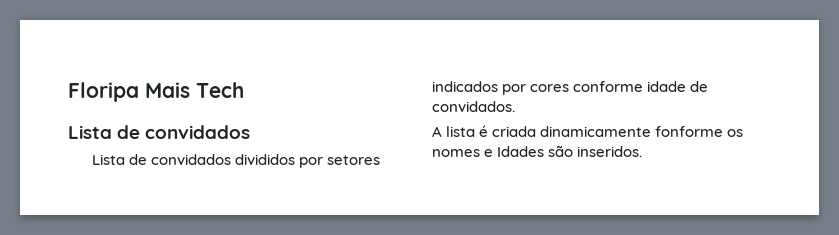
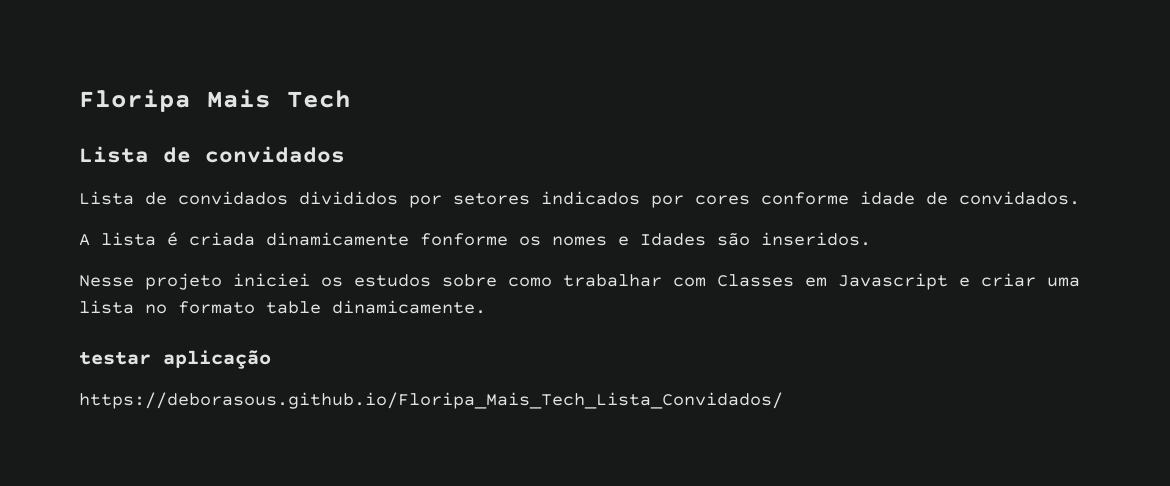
+ Nesse projeto iniciei os estudos sobre como trabalhar com Classes em Javascript e criar uma lista no formato table dinamicamente.
+ testar aplicação
+ https://deborasous.github.io/Floripa_Mais_Tech_Lista_Convidados/

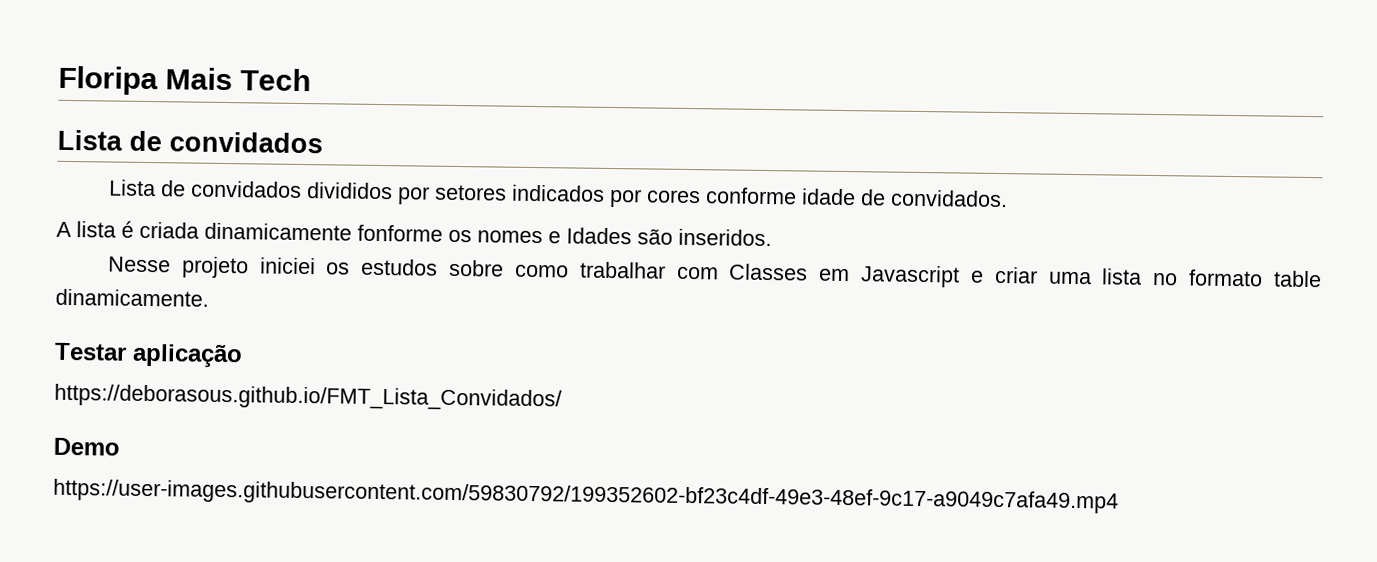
- testar aplicação
+ Testar aplicação
- https://deborasous.github.io/Floripa_Mais_Tech_Lista_Convidados/
+ https://deborasous.github.io/FMT_Lista_Convidados/
+ Demo
+ https://user-images.githubusercontent.com/59830792/199352602-bf23c4df-49e3-48ef-9c17-a9049c7afa49.mp4

